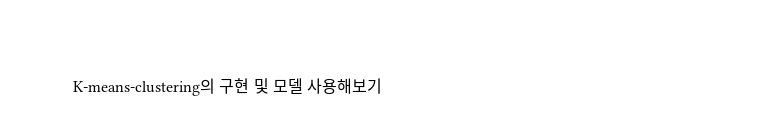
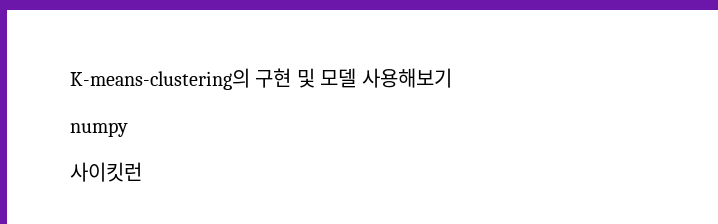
+ numpy
+ 사이킷런

